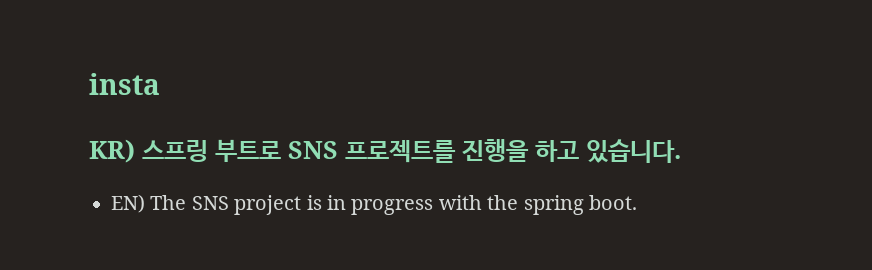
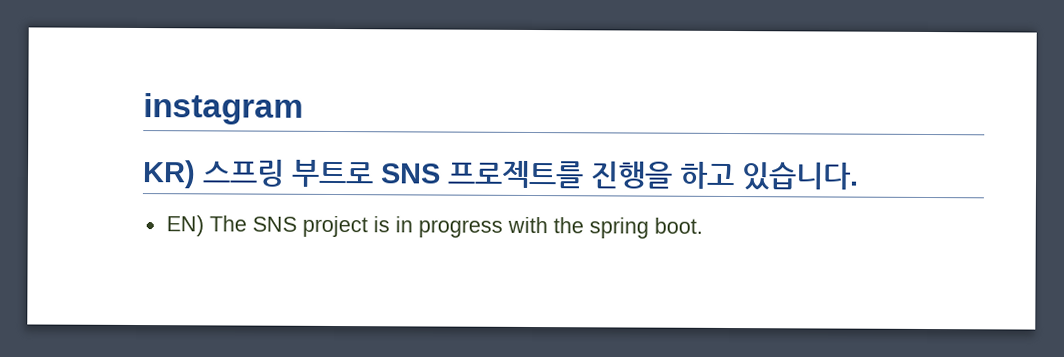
- insta
+ instagram

